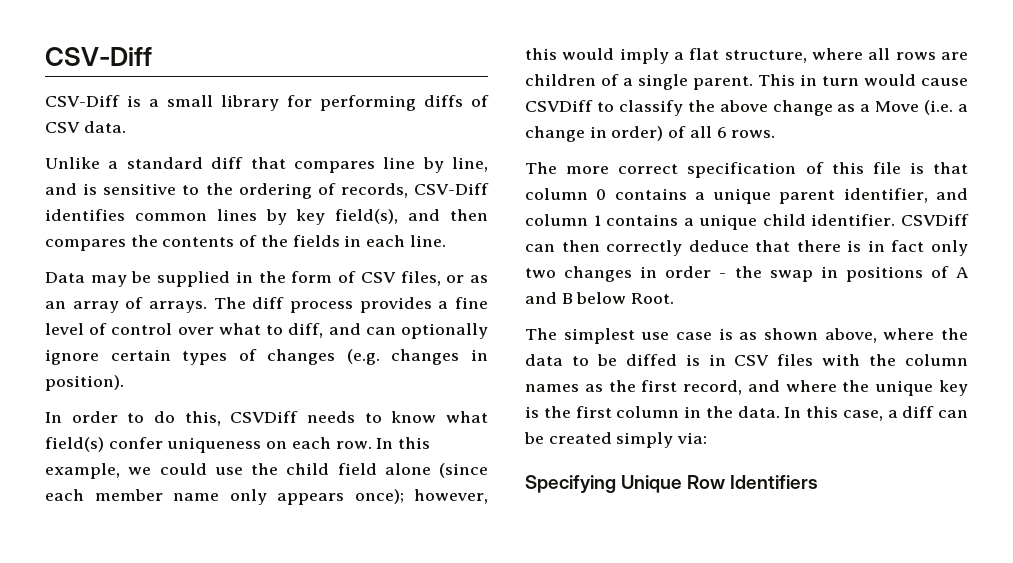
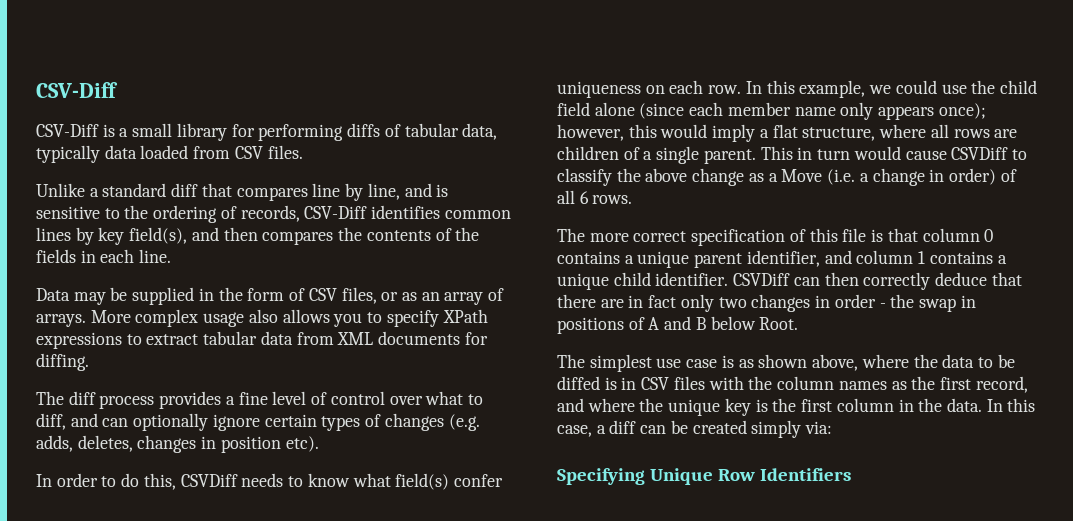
- CSV-Diff is a small library for performing diffs of CSV data.
+ CSV-Diff is a small library for performing diffs of tabular data, typically data loaded from CSV files.
- Data may be supplied in the form of CSV files, or as an array of arrays. The diff process provides a fine level of control over what to diff, and can optionally ignore certain types of changes (e.g. changes in position).
+ Data may be supplied in the form of CSV files, or as an array of arrays. More complex usage also allows you to specify XPath expressions to extract tabular data from XML documents for diffing.
+ The diff process provides a fine level of control over what to diff, and can optionally ignore certain types of changes (e.g. adds, deletes, changes in position etc).
- CSVDiff can then correctly deduce that there is in fact only two changes in order - the swap in positions of A and B below Root.
+ CSVDiff can then correctly deduce that there are in fact only two changes in order - the swap in positions of A and B below Root.

